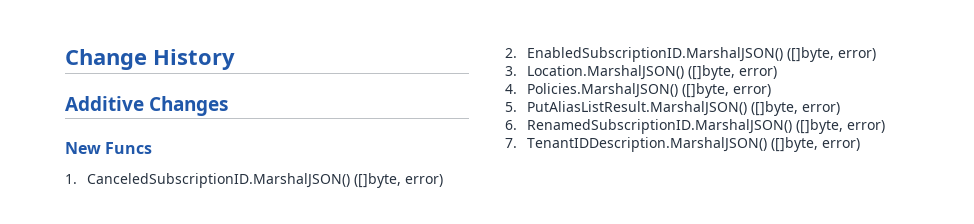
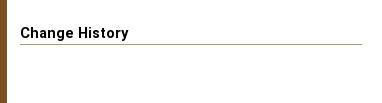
- Additive Changes
- New Funcs
- 1. CanceledSubscriptionID.MarshalJSON() ([]byte, error)
- 2. EnabledSubscriptionID.MarshalJSON() ([]byte, error)
- 3. Location.MarshalJSON() ([]byte, error)
- 4. Policies.MarshalJSON() ([]byte, error)
- 5. PutAliasListResult.MarshalJSON() ([]byte, error)
- 6. RenamedSubscriptionID.MarshalJSON() ([]byte, error)
- 7. TenantIDDescription.MarshalJSON() ([]byte, error)

